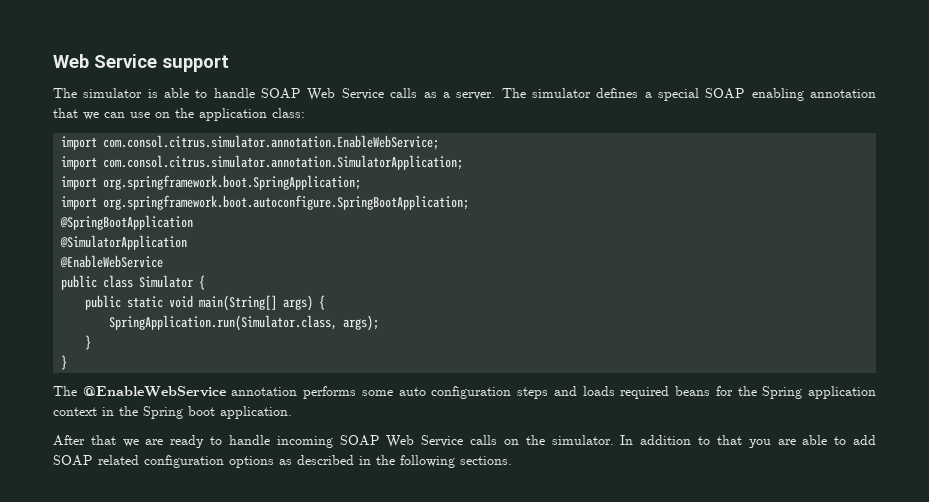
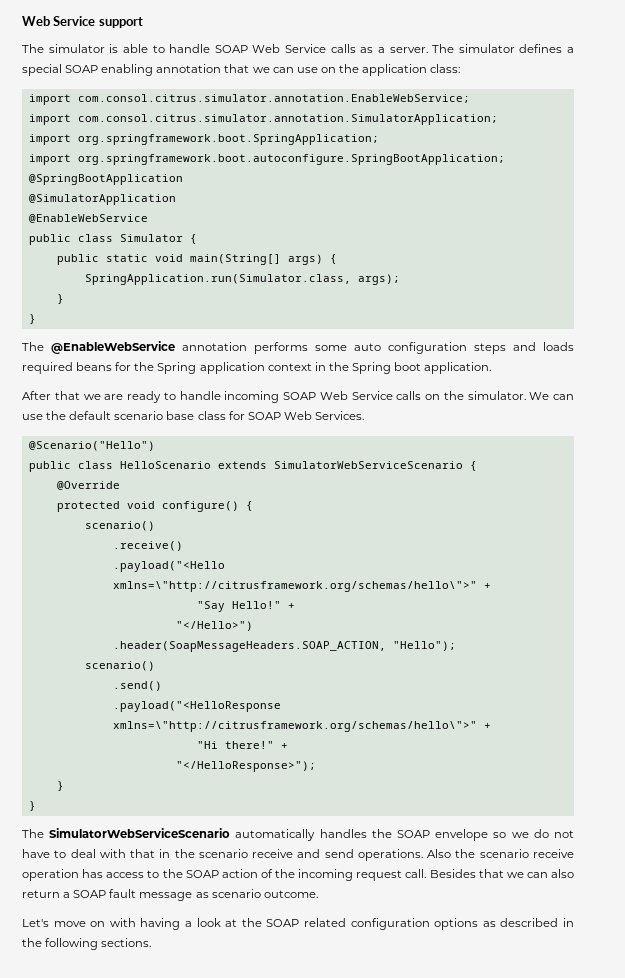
- In addition to that you are able to add SOAP related configuration options as described in the following sections.
+ We can use the default scenario base class for SOAP Web Services.
+ @Scenario("Hello")
+ public class HelloScenario extends SimulatorWebServiceScenario {
+ @Override
+ protected void configure() {
+ scenario()
+ .receive()
+ .payload("<Hello xmlns=\"http://citrusframework.org/schemas/hello\">" +
+ "Say Hello!" +
+ "</Hello>")
+ .header(SoapMessageHeaders.SOAP_ACTION, "Hello");
+ scenario()
+ .send()
+ .payload("<HelloResponse xmlns=\"http://citrusframework.org/schemas/hello\">" +
+ "Hi there!" +
+ "</HelloResponse>");
+ }
+ }
+ The SimulatorWebServiceScenario automatically handles the SOAP envelope so we do not have to deal with that in the scenario receive and send operations. Also the scenario receive operation has access to the SOAP action of the incoming request call. Besides that we can also return a SOAP fault message as scenario outcome.
+ Let's move on with having a look at the SOAP related configuration options as described in the following sections.

